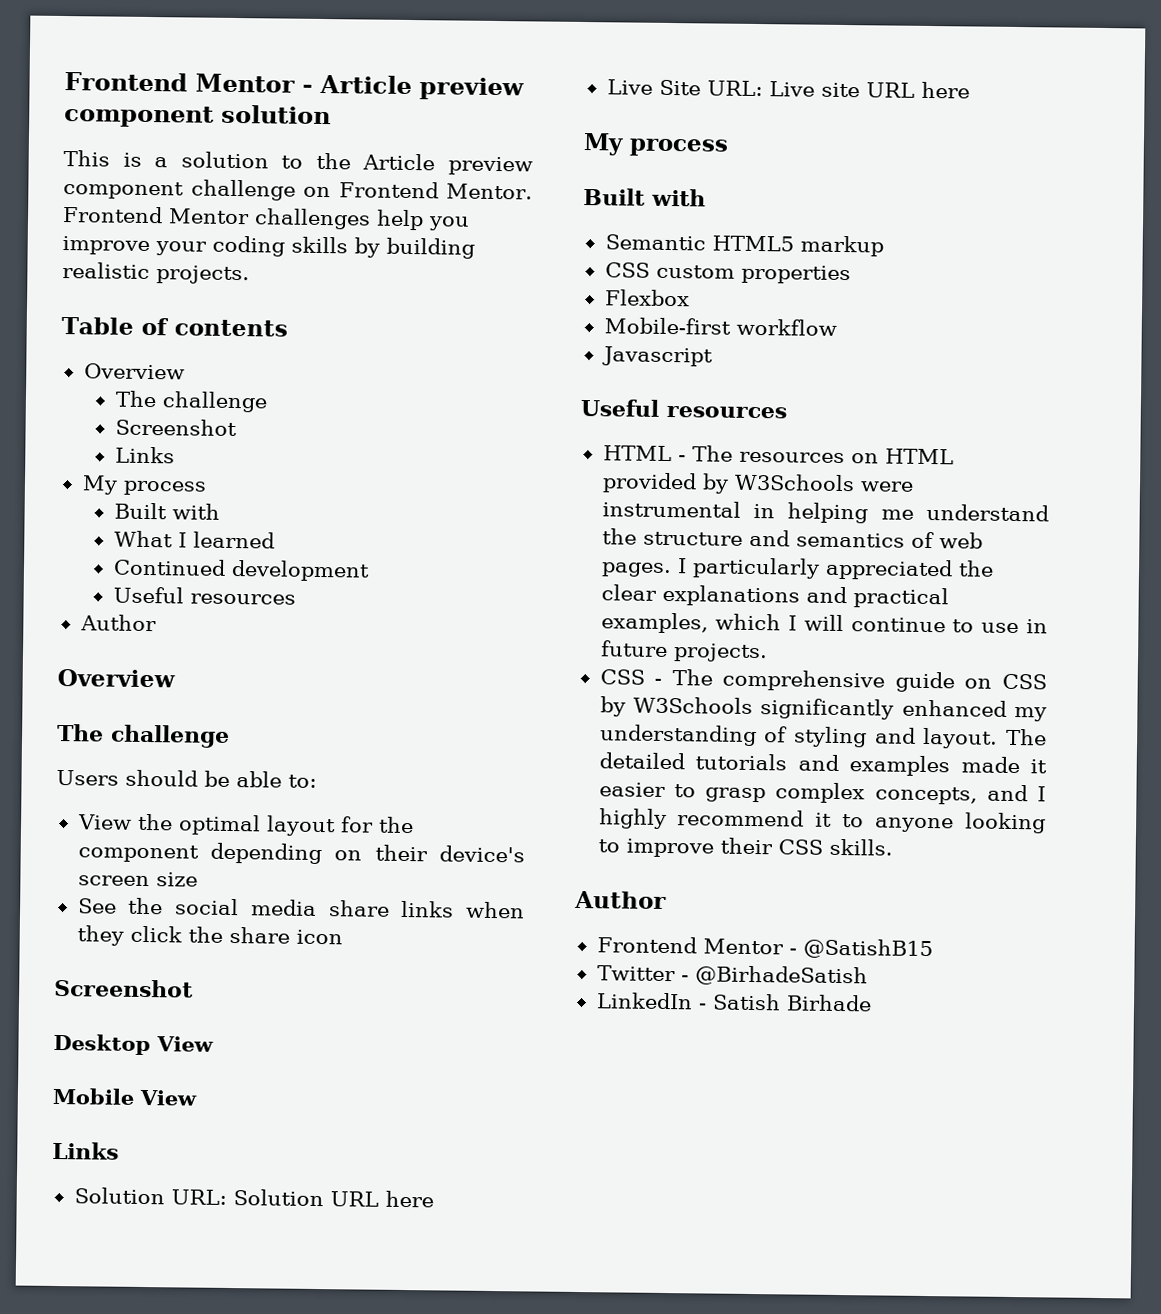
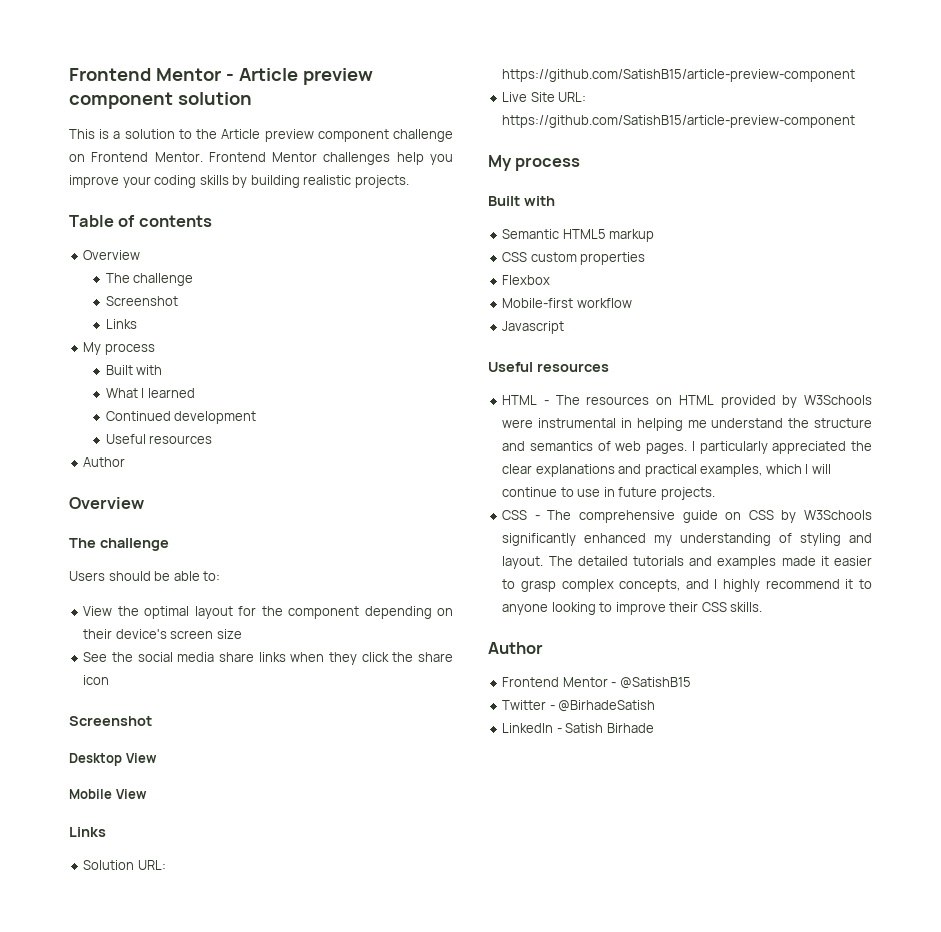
- Solution URL: Solution URL here
+ Solution URL: https://github.com/SatishB15/article-preview-component
- Live Site URL: Live site URL here
+ Live Site URL: https://github.com/SatishB15/article-preview-component

